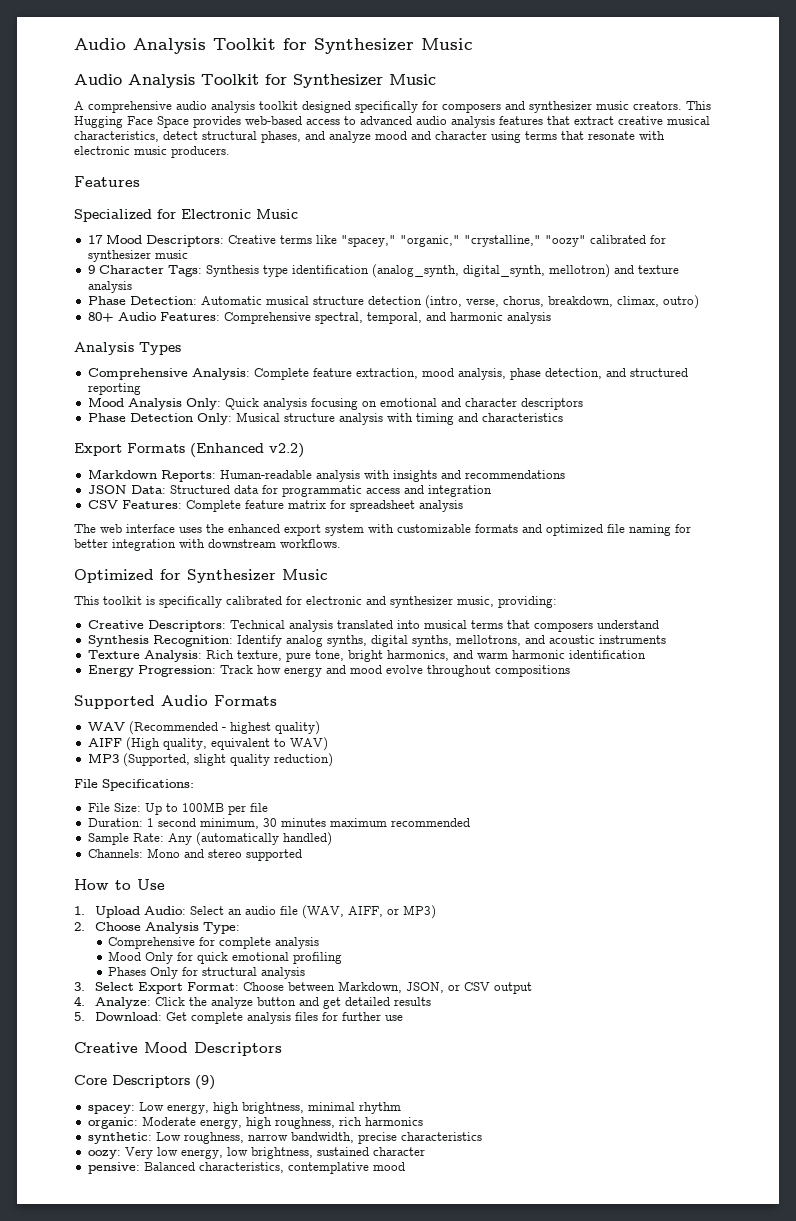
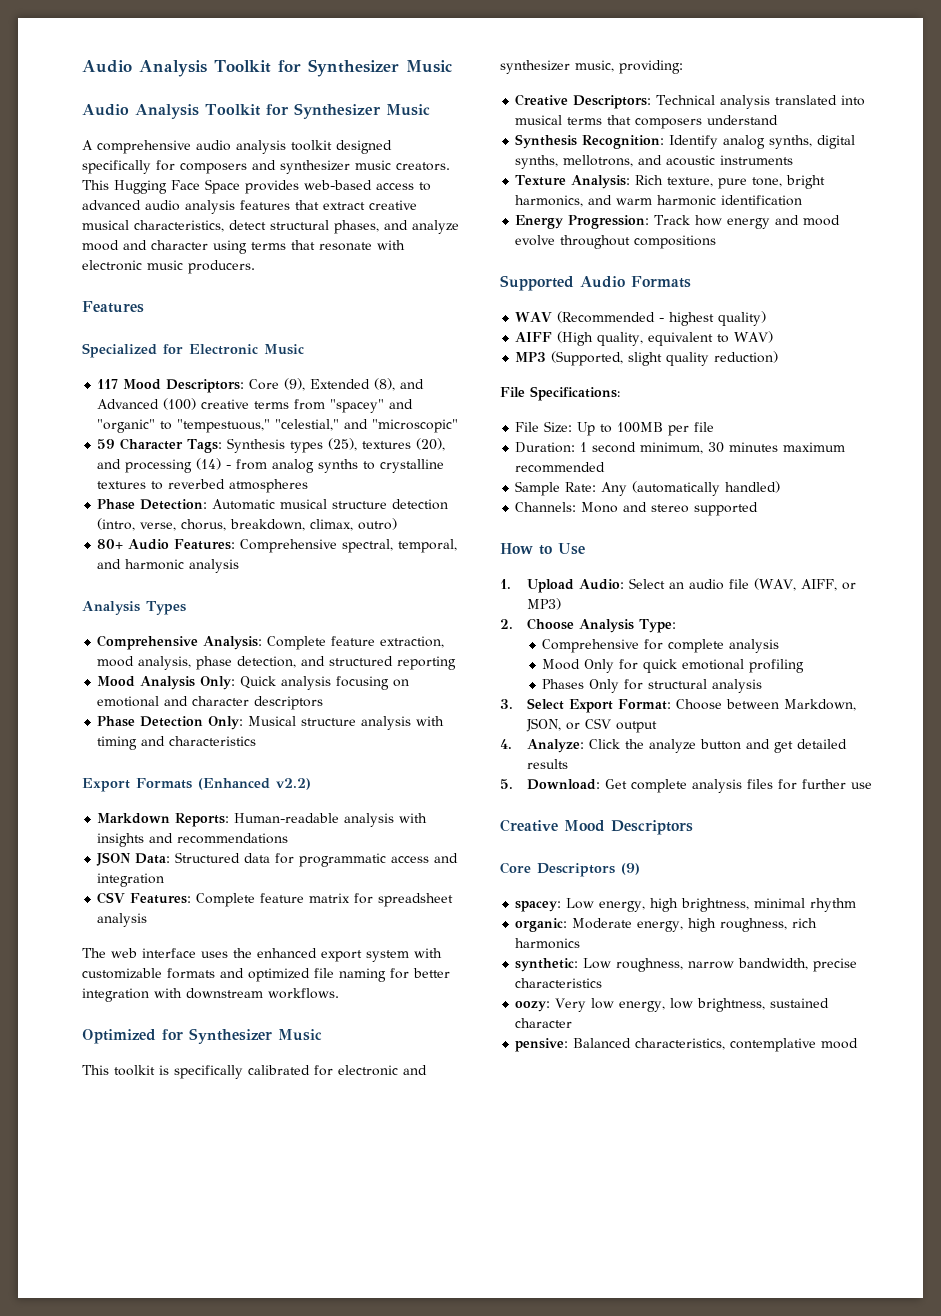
- 17 Mood Descriptors: Creative terms like "spacey," "organic," "crystalline," "oozy" calibrated for synthesizer music
- 9 Character Tags: Synthesis type identification (analog_synth, digital_synth, mellotron) and texture analysis
+ 117 Mood Descriptors: Core (9), Extended (8), and Advanced (100) creative terms from "spacey" and "organic" to "tempestuous," "celestial," and "microscopic"
+ 59 Character Tags: Synthesis types (25), textures (20), and processing (14) - from analog synths to crystalline textures to reverbed atmospheres

